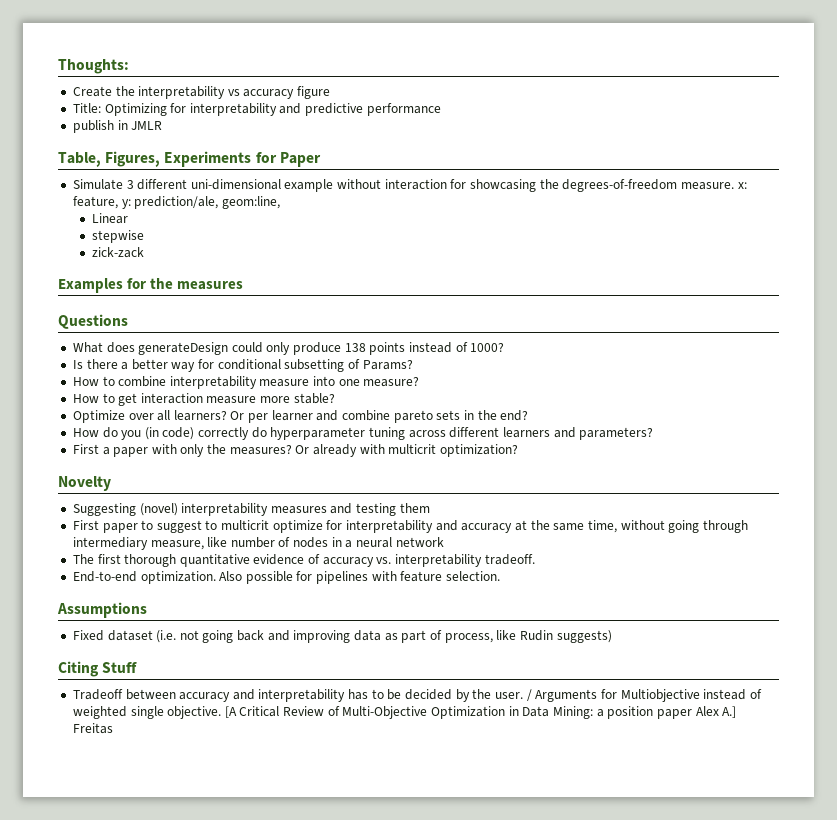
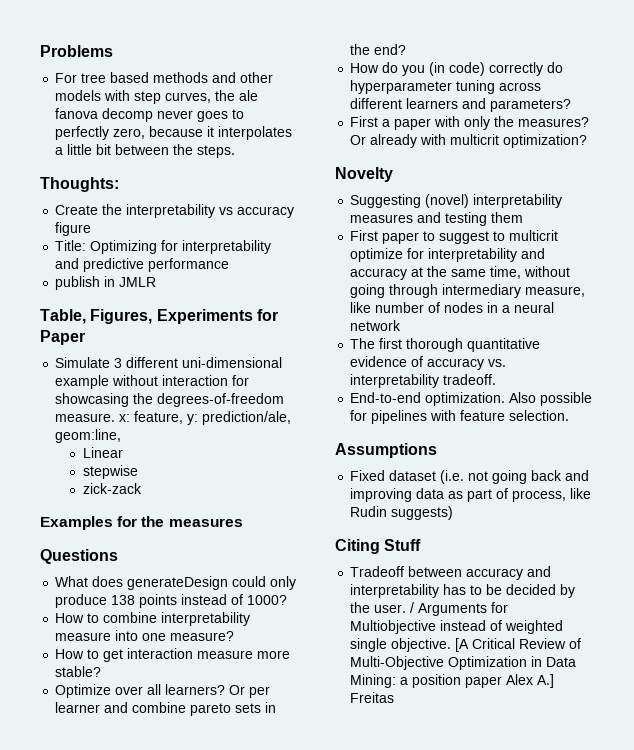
+ Problems
+ For tree based methods and other models with step curves, the ale fanova decomp never goes to perfectly zero, because it interpolates a little bit between the steps.
- Is there a better way for conditional subsetting of Params?

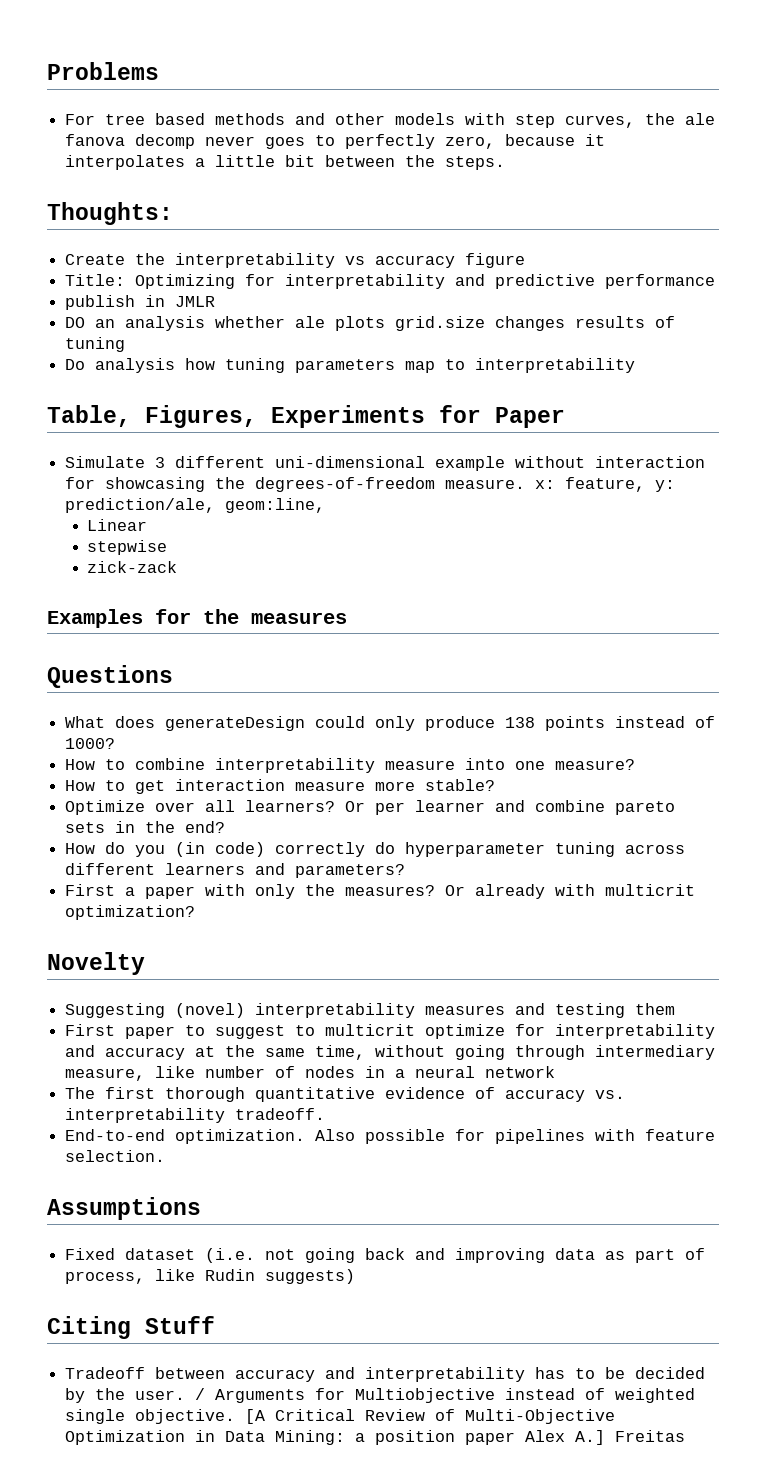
+ DO an analysis whether ale plots grid.size changes results of tuning
+ Do analysis how tuning parameters map to interpretability

